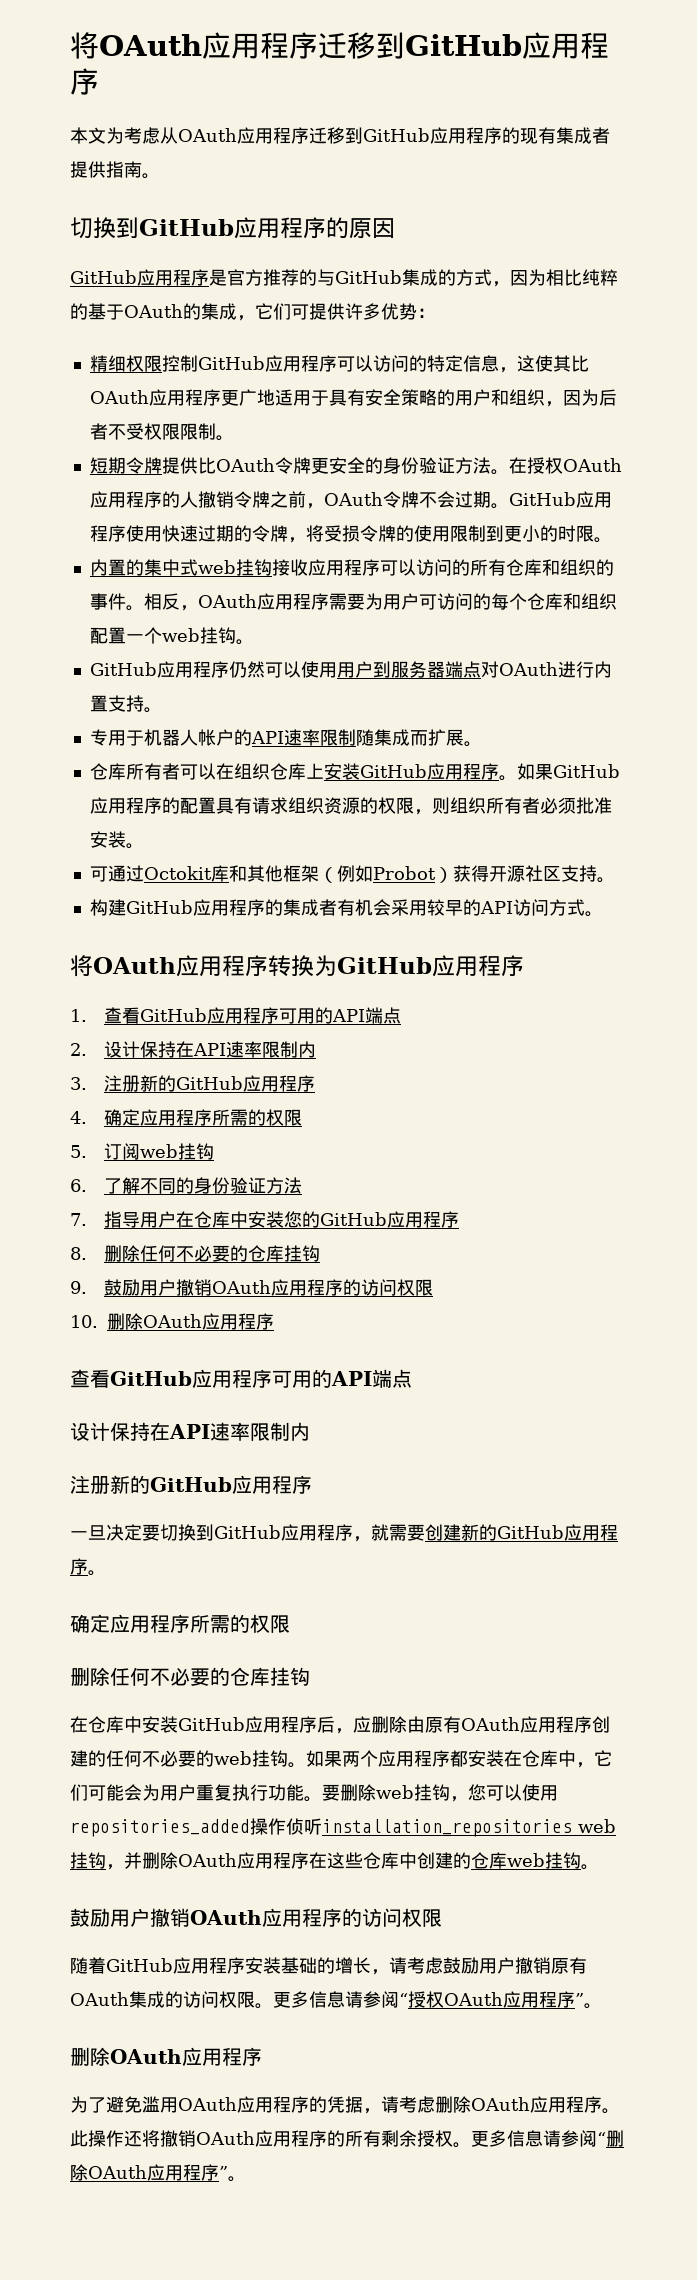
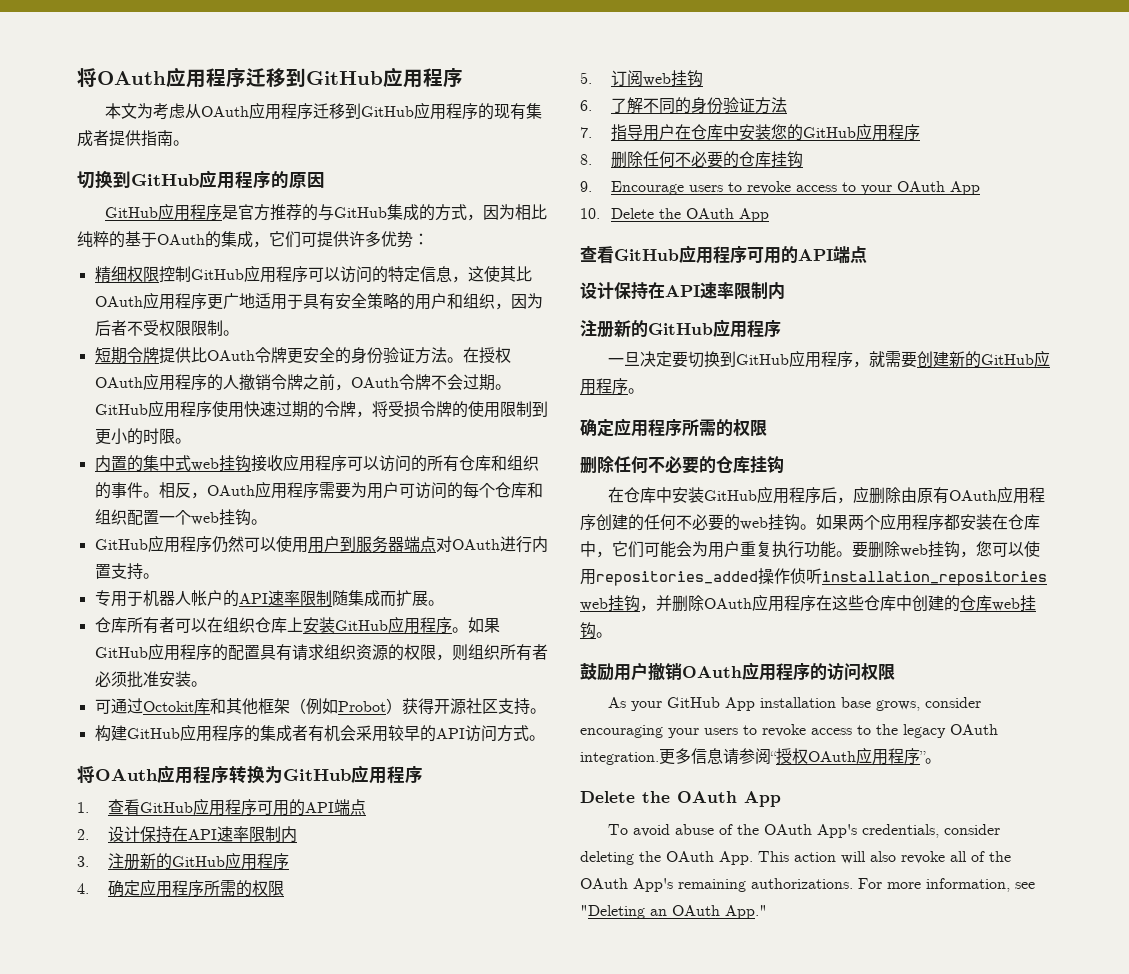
- 9.鼓励用户撤销OAuth应用程序的访问权限
- 10.删除OAuth应用程序
+ 9. Encourage users to revoke access to your OAuth App
+ 10. Delete the OAuth App
- 随着GitHub应用程序安装基础的增长，请考虑鼓励用户撤销原有OAuth集成的访问权限。
+ As your GitHub App installation base grows, consider encouraging your users to revoke access to the legacy OAuth integration.
  更多信息请参阅“授权OAuth应用程序”。
- 删除OAuth应用程序
- 为了避免滥用OAuth应用程序的凭据，请考虑删除OAuth应用程序。此操作还将撤销OAuth应用程序的所有剩余授权。更多信息请参阅“删除OAuth应用程序”。
+ Delete the OAuth App
+ To avoid abuse of the OAuth App's credentials, consider deleting the OAuth App. This action will also revoke all of the OAuth App's remaining authorizations. For more information, see "Deleting an OAuth App."

